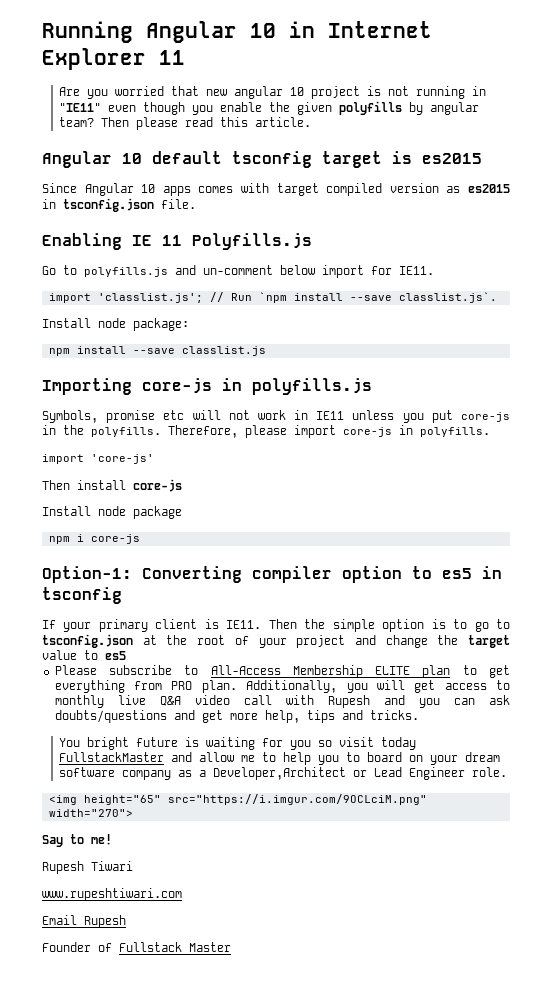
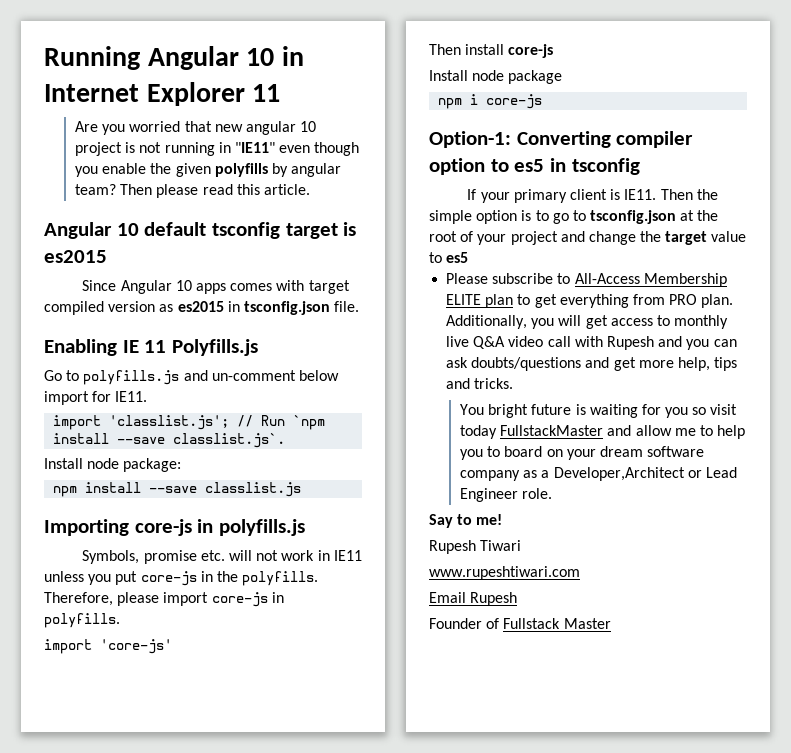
- Symbols, promise etc will not work in IE11 unless you put core-js in the polyfills.
+ Symbols, promise etc. will not work in IE11 unless you put core-js in the polyfills.
- <img height="65" src="https://i.imgur.com/9OCLciM.png" width="270">

